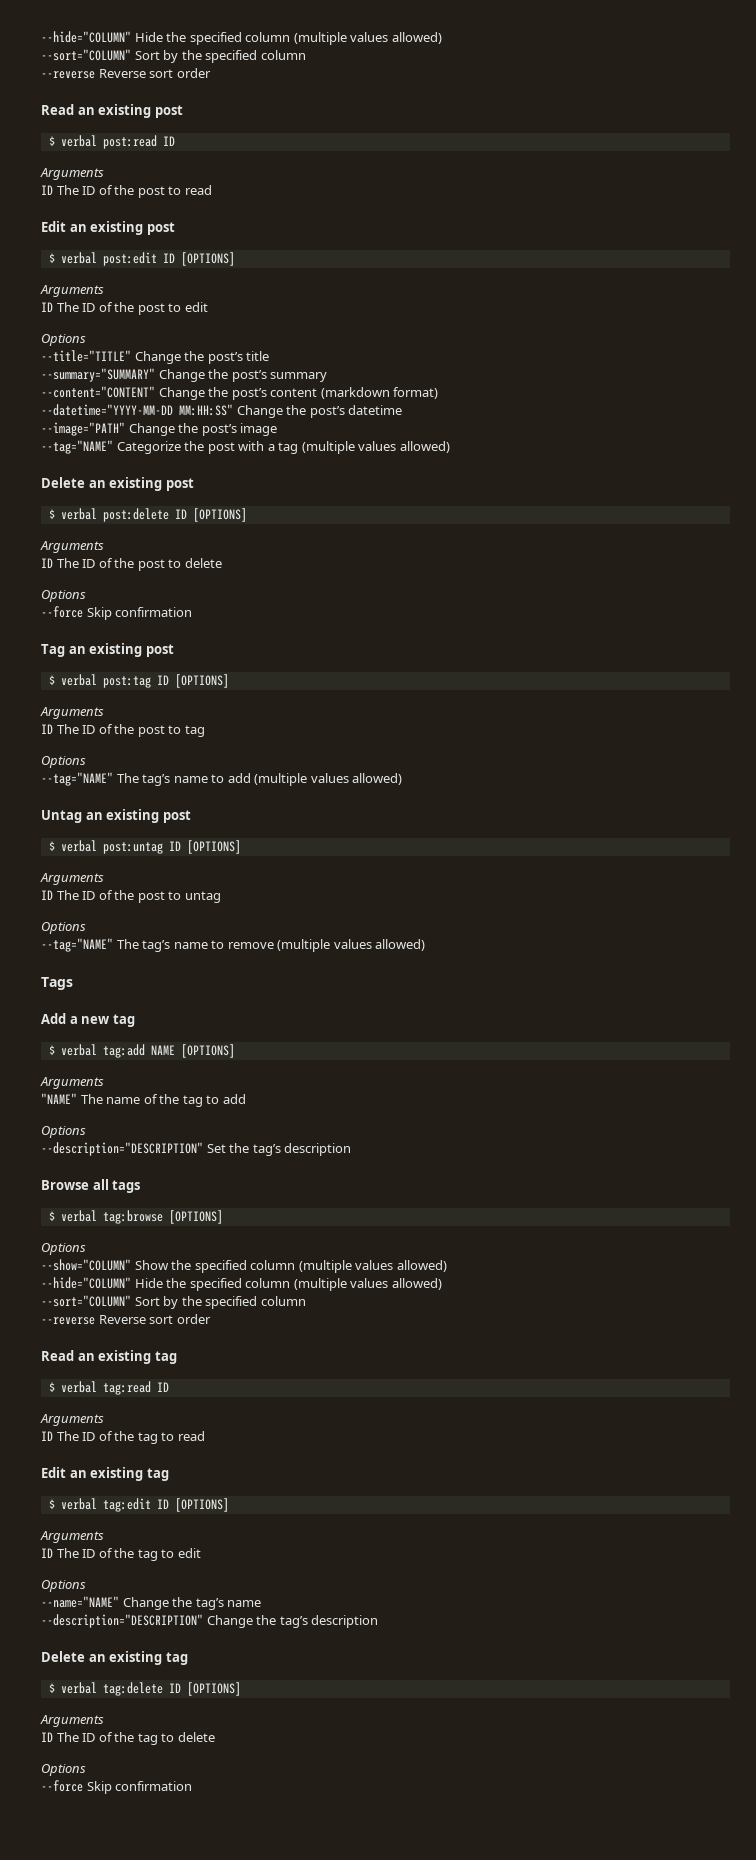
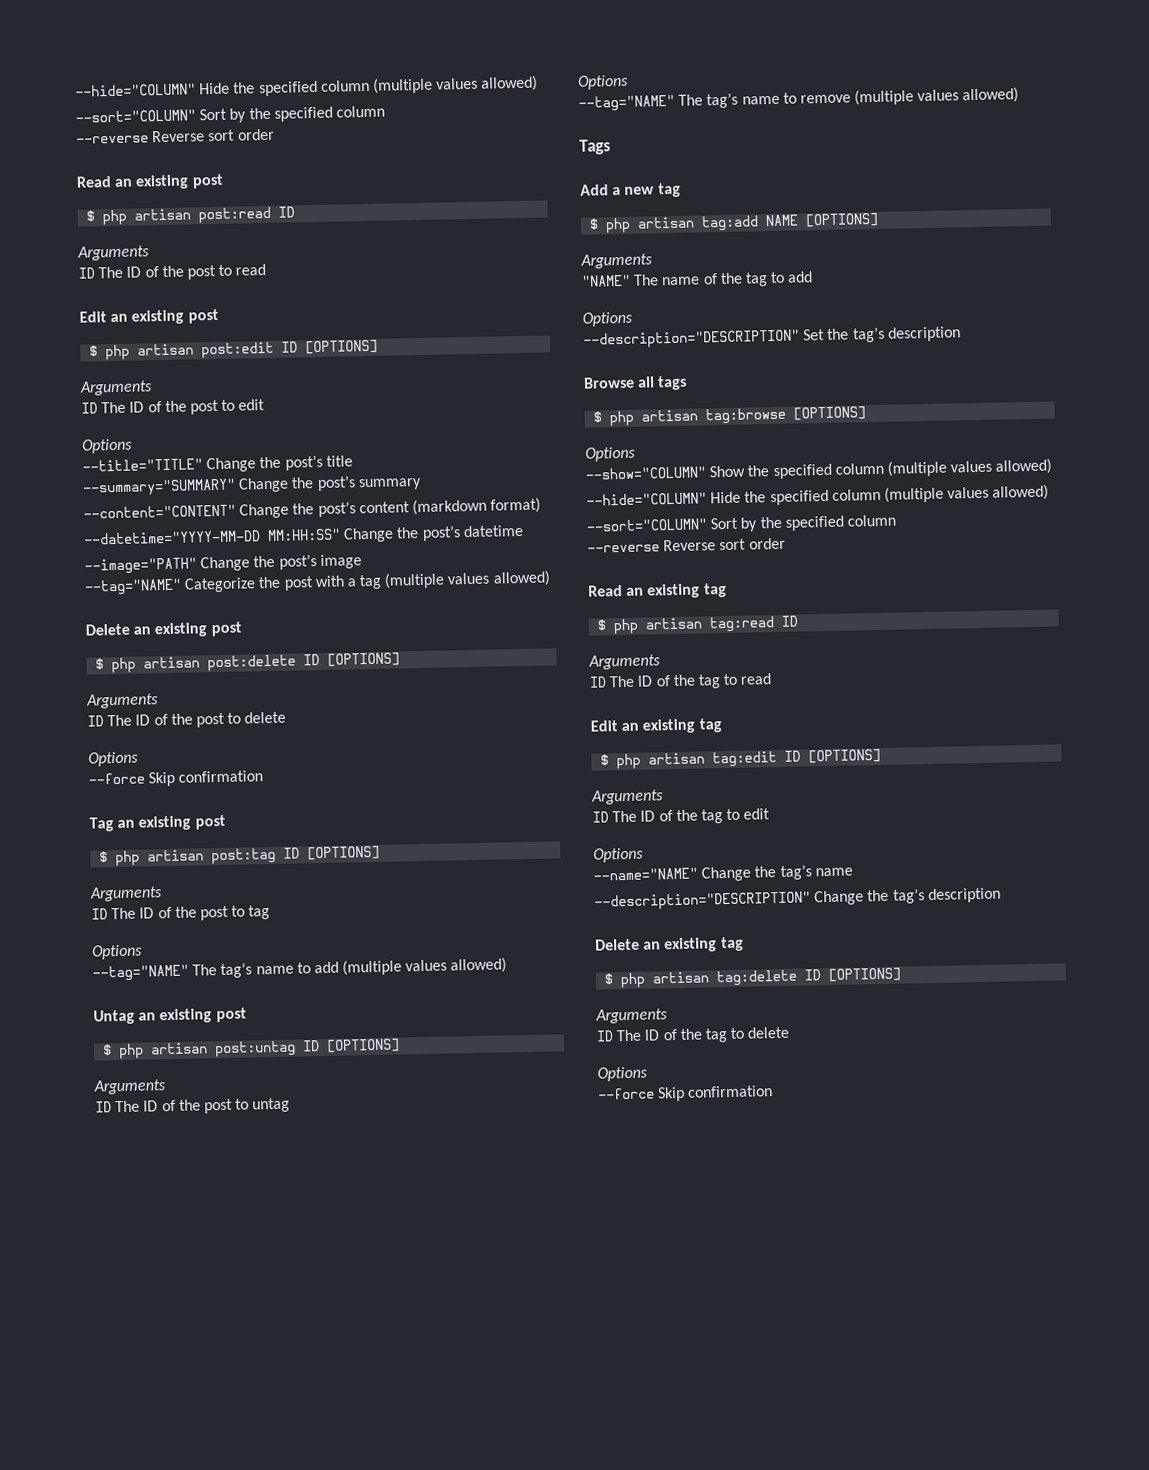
- $ verbal post:read ID
+ $ php artisan post:read ID
- $ verbal post:edit ID [OPTIONS]
+ $ php artisan post:edit ID [OPTIONS]
- $ verbal post:delete ID [OPTIONS]
+ $ php artisan post:delete ID [OPTIONS]
- $ verbal post:tag ID [OPTIONS]
+ $ php artisan post:tag ID [OPTIONS]
- $ verbal post:untag ID [OPTIONS]
+ $ php artisan post:untag ID [OPTIONS]
- $ verbal tag:add NAME [OPTIONS]
+ $ php artisan tag:add NAME [OPTIONS]
- $ verbal tag:browse [OPTIONS]
+ $ php artisan tag:browse [OPTIONS]
- $ verbal tag:read ID
+ $ php artisan tag:read ID
- $ verbal tag:edit ID [OPTIONS]
+ $ php artisan tag:edit ID [OPTIONS]
- $ verbal tag:delete ID [OPTIONS]
+ $ php artisan tag:delete ID [OPTIONS]

